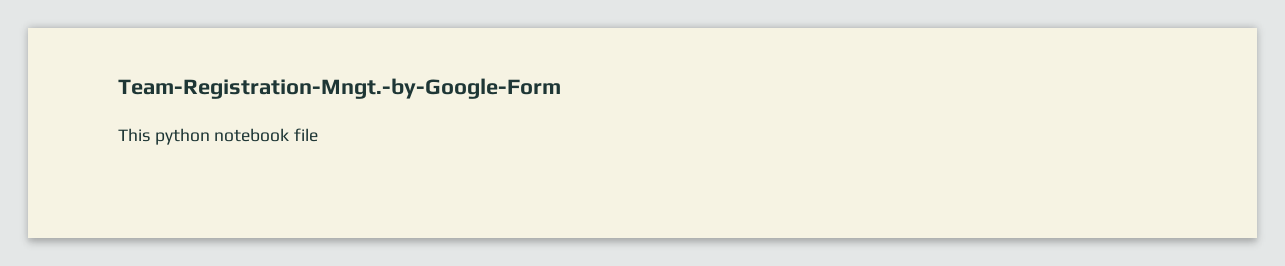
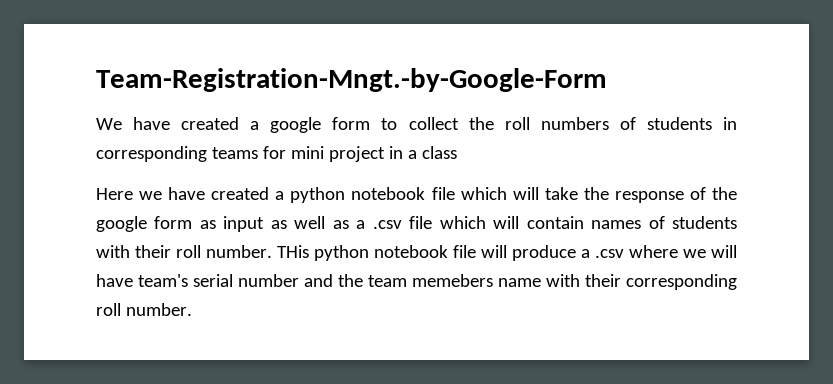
- This python notebook file
+ We have created a google form to collect the roll numbers of students in corresponding teams for mini project in a class
+ Here we have created a python notebook file which will take the response of the google form as input as well as a .csv file which will contain names of students with their roll number. THis python notebook file will produce a .csv where we will have team's serial number and the team memebers name with their corresponding roll number.

